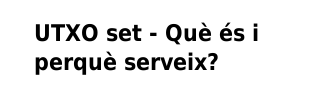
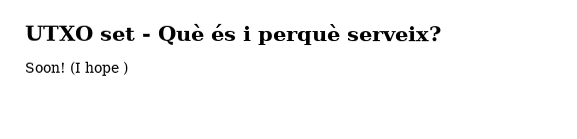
+ Soon! (I hope )

